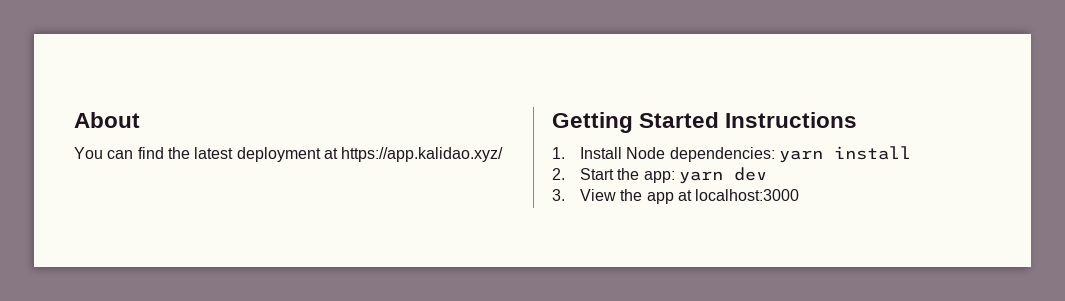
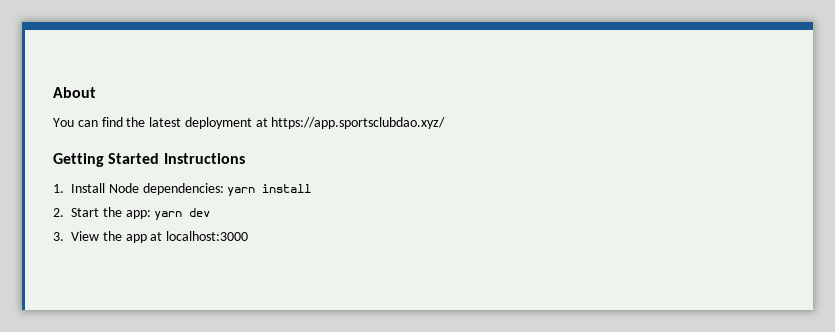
- You can find the latest deployment at https://app.kalidao.xyz/
+ You can find the latest deployment at https://app.sportsclubdao.xyz/

